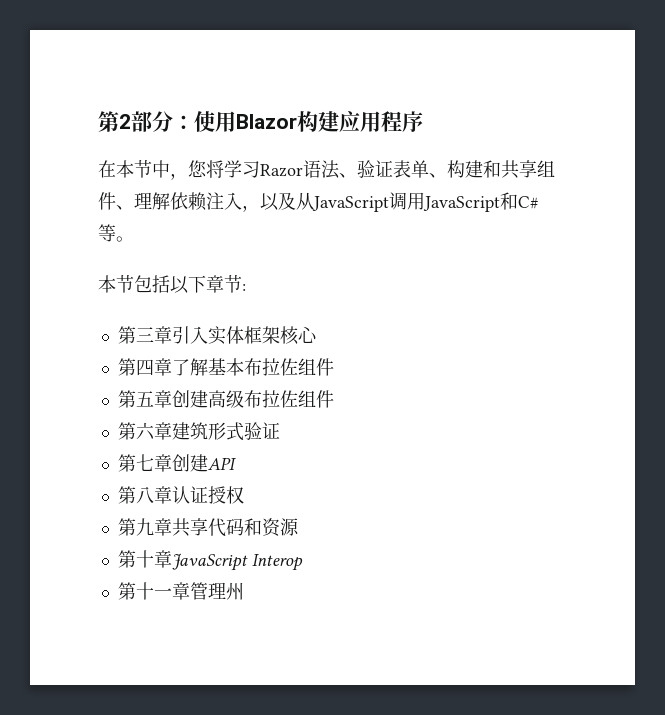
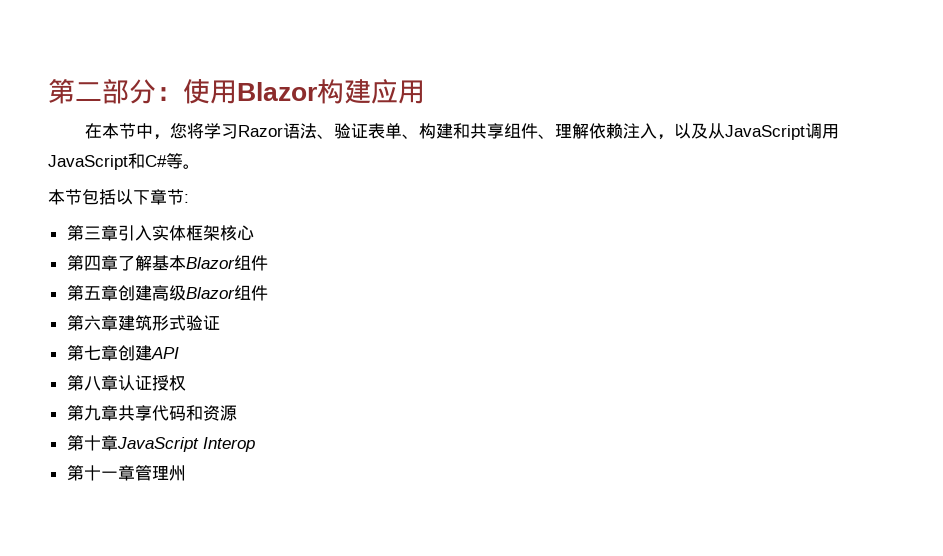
- 第2部分：使用Blazor构建应用程序
+ 第二部分：使用Blazor构建应用
- 第四章了解基本布拉佐组件
+ 第四章了解基本Blazor组件
- 第五章创建高级布拉佐组件
+ 第五章创建高级Blazor组件

